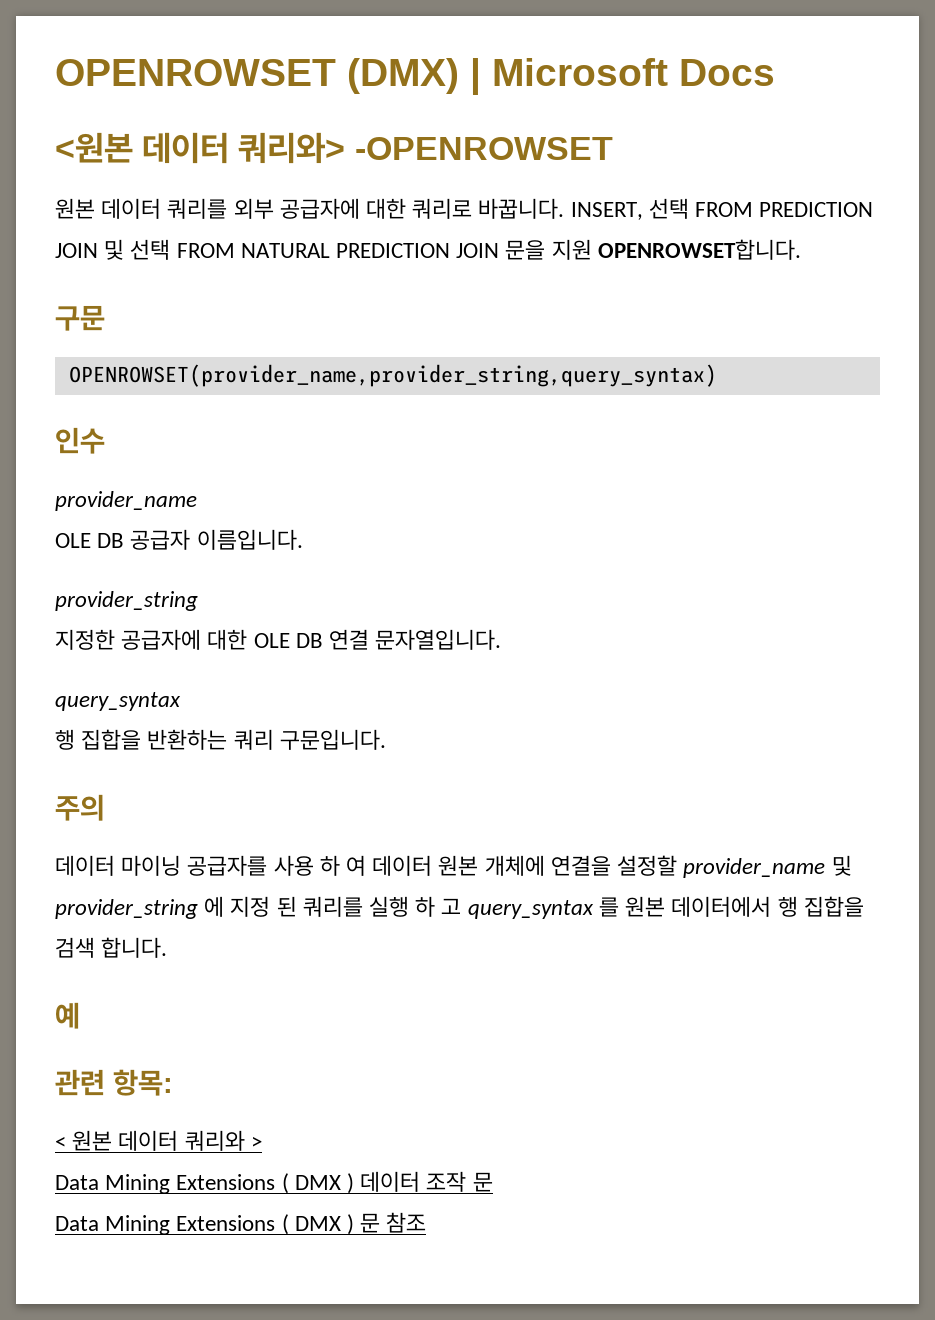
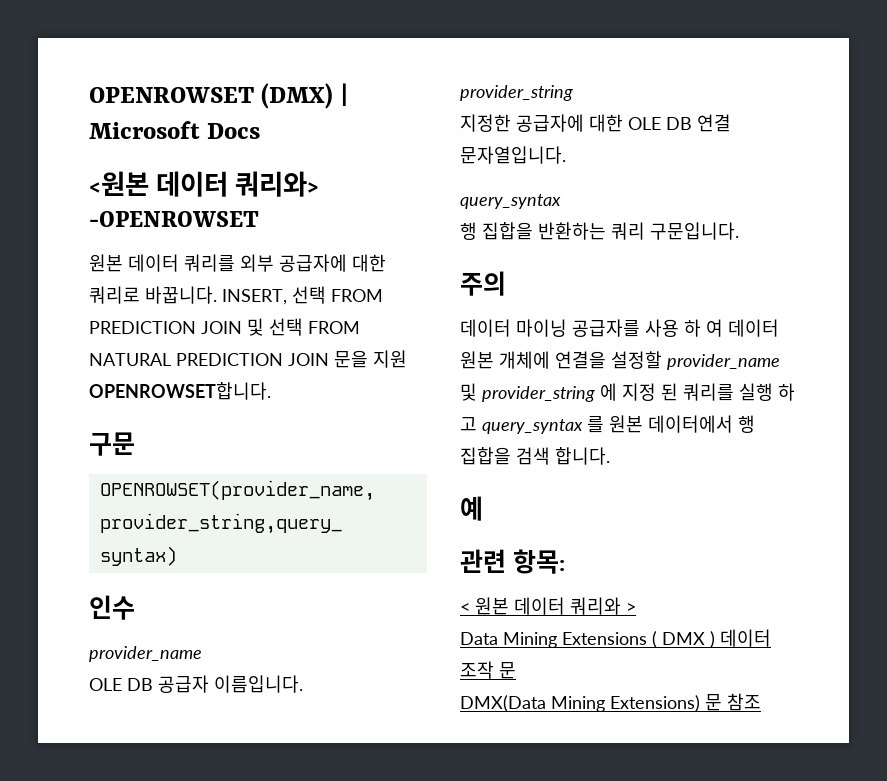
- Data Mining Extensions ( DMX ) 문 참조
+ DMX(Data Mining Extensions) 문 참조

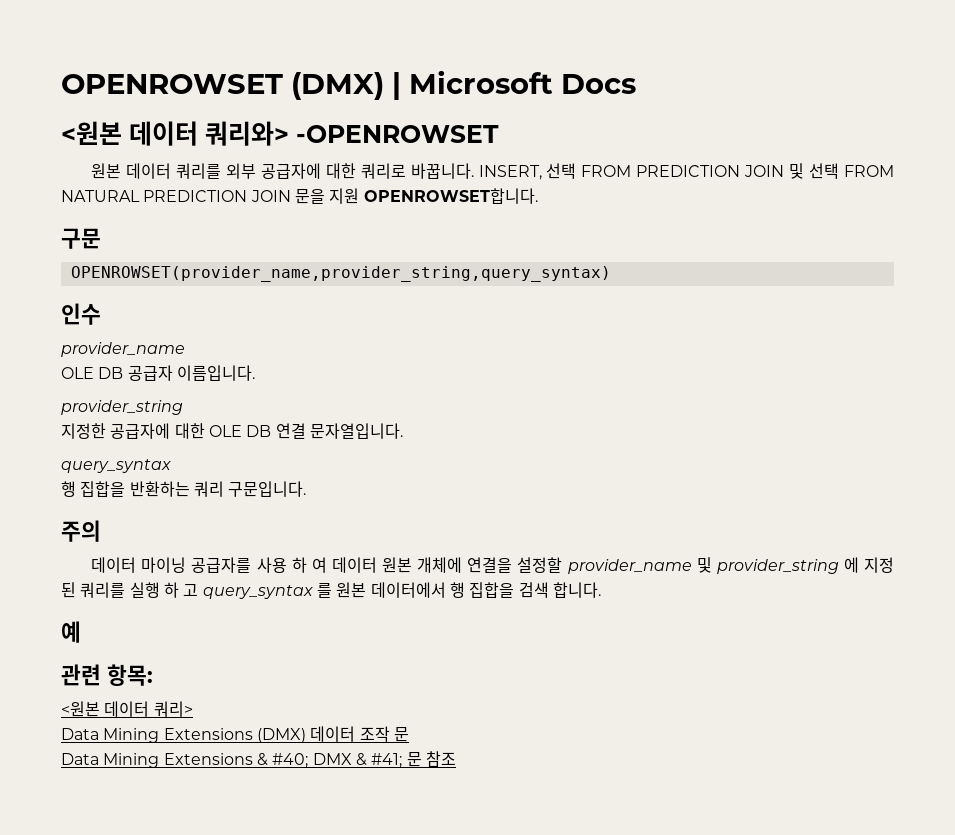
- < 원본 데이터 쿼리와 >
- Data Mining Extensions ( DMX ) 데이터 조작 문
+ <원본 데이터 쿼리>
+ Data Mining Extensions (DMX) 데이터 조작 문
- DMX(Data Mining Extensions) 문 참조
+ Data Mining Extensions & #40; DMX & #41; 문 참조

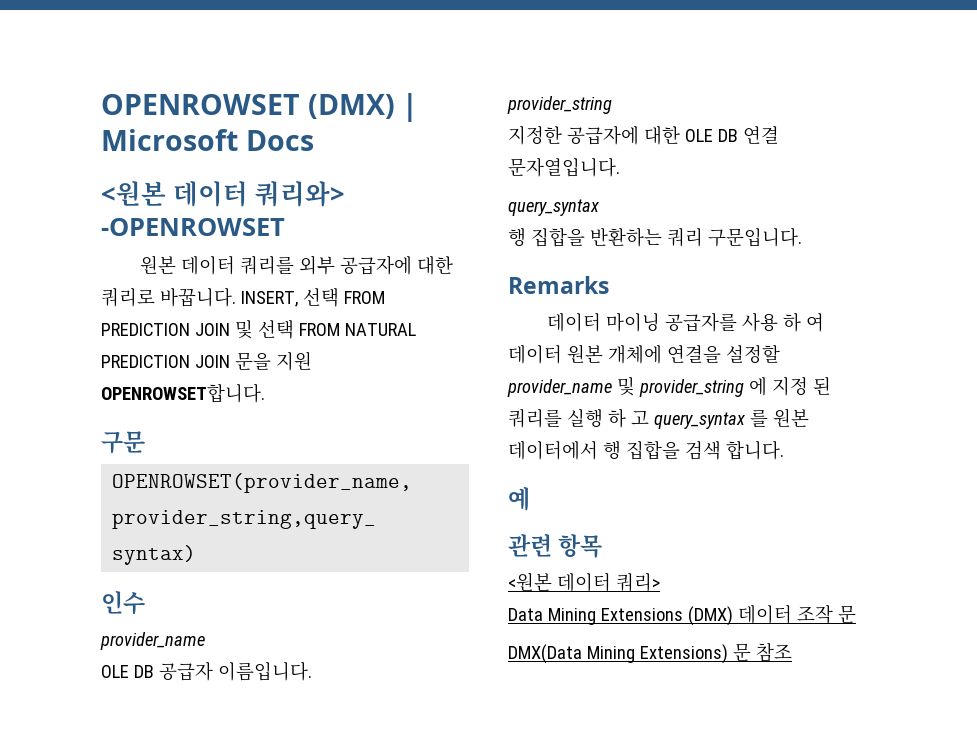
- 주의
+ Remarks
- 관련 항목:
+ 관련 항목
- Data Mining Extensions & #40; DMX & #41; 문 참조
+ DMX(Data Mining Extensions) 문 참조

